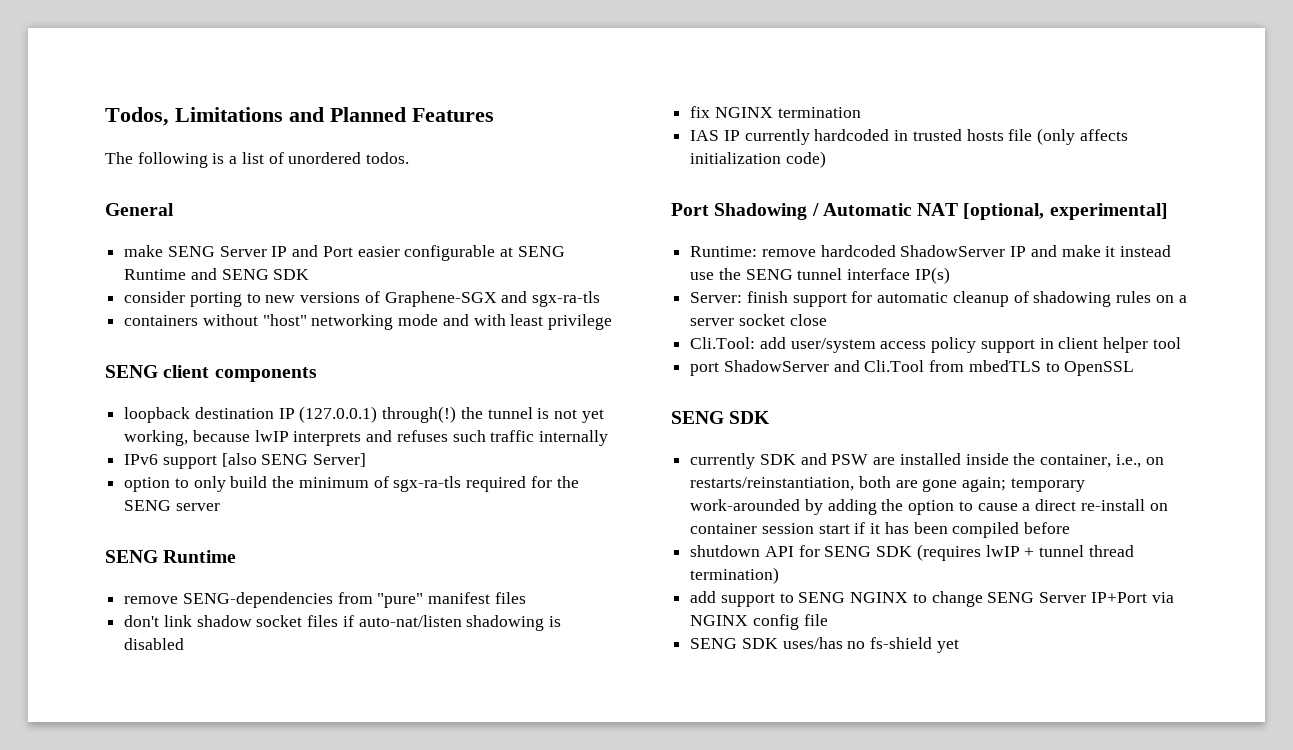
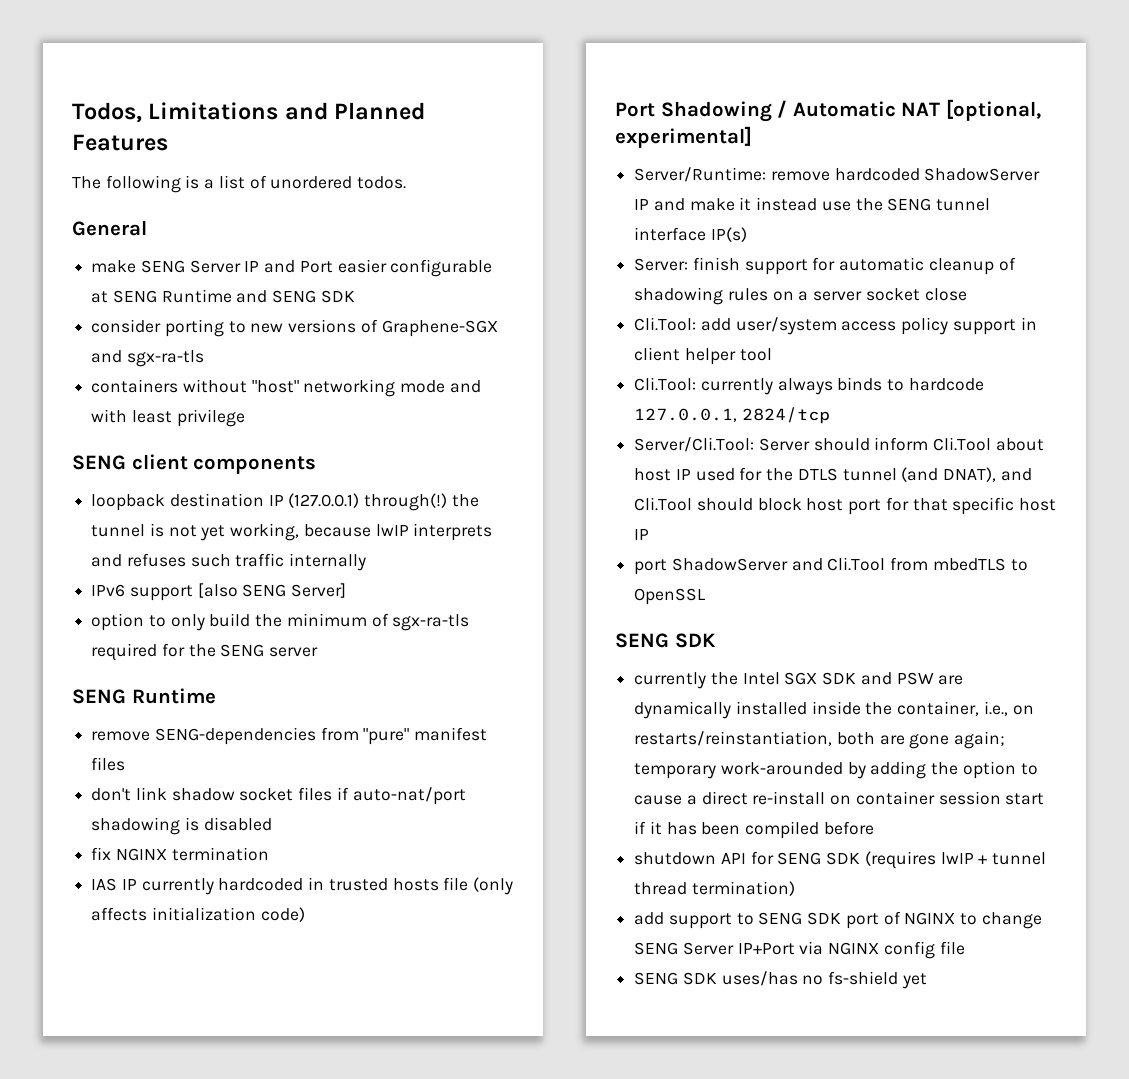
- don't link shadow socket files if auto-nat/listen shadowing is disabled
+ don't link shadow socket files if auto-nat/port shadowing is disabled
- Runtime: remove hardcoded ShadowServer IP and make it instead use the SENG tunnel interface IP(s)
+ Server/Runtime: remove hardcoded ShadowServer IP and make it instead use the SENG tunnel interface IP(s)
+ Cli.Tool: currently always binds to hardcode 127.0.0.1, 2824/tcp
+ Server/Cli.Tool: Server should inform Cli.Tool about host IP used for the DTLS tunnel (and DNAT), and Cli.Tool should block host port for that specific host IP
- currently SDK and PSW are installed inside the container, i.e., on restarts/reinstantiation, both are gone again; temporary work-arounded by adding the option to cause a direct re-install on container session start if it has been compiled before
+ currently the Intel SGX SDK and PSW are dynamically installed inside the container, i.e., on restarts/reinstantiation, both are gone again; temporary work-arounded by adding the option to cause a direct re-install on container session start if it has been compiled before
- add support to SENG NGINX to change SENG Server IP+Port via NGINX config file
+ add support to SENG SDK port of NGINX to change SENG Server IP+Port via NGINX config file

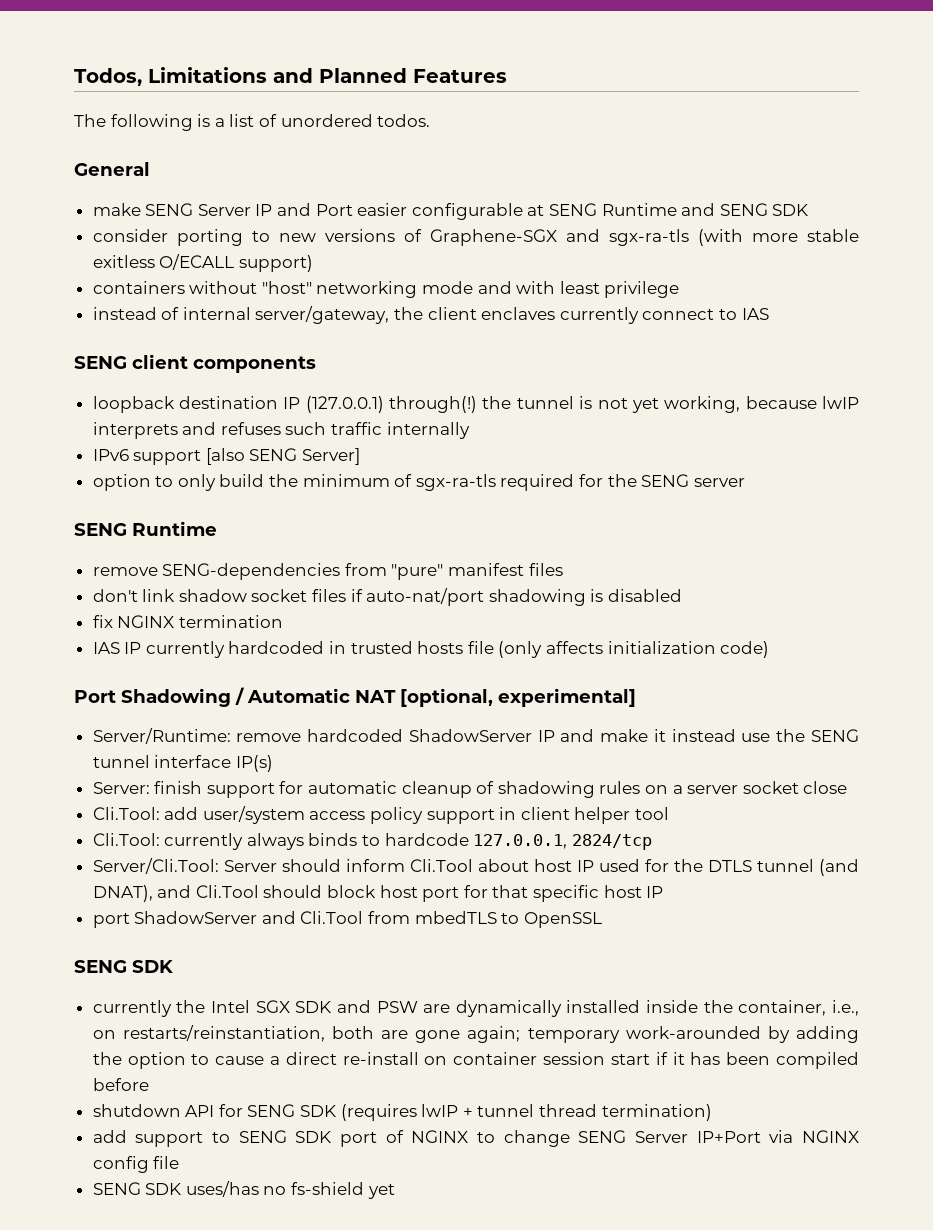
- consider porting to new versions of Graphene-SGX and sgx-ra-tls
+ consider porting to new versions of Graphene-SGX and sgx-ra-tls (with more stable exitless O/ECALL support)
+ instead of internal server/gateway, the client enclaves currently connect to IAS

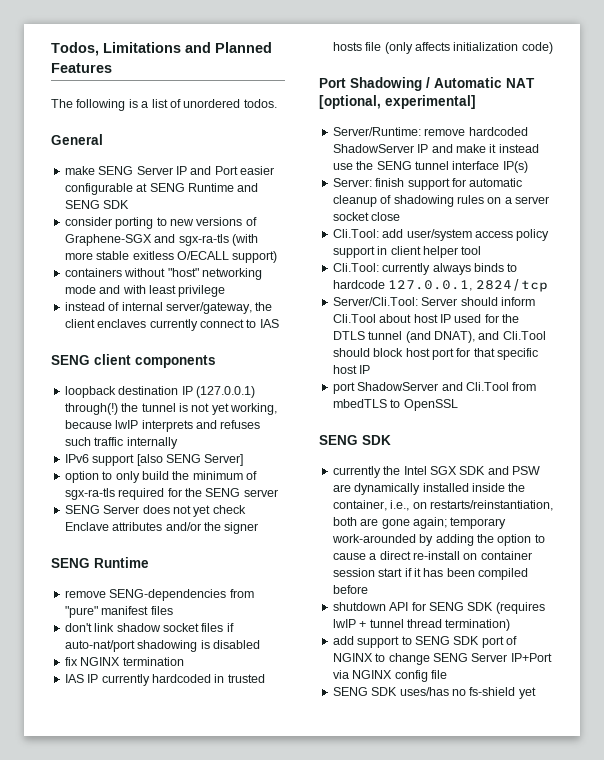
+ SENG Server does not yet check Enclave attributes and/or the signer

